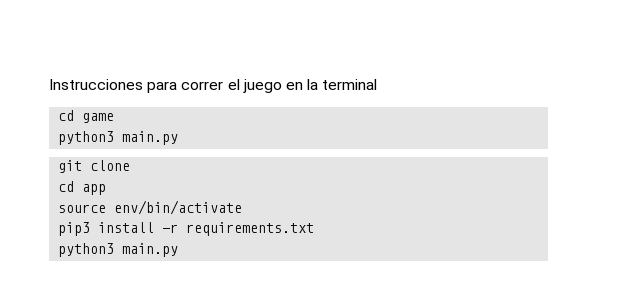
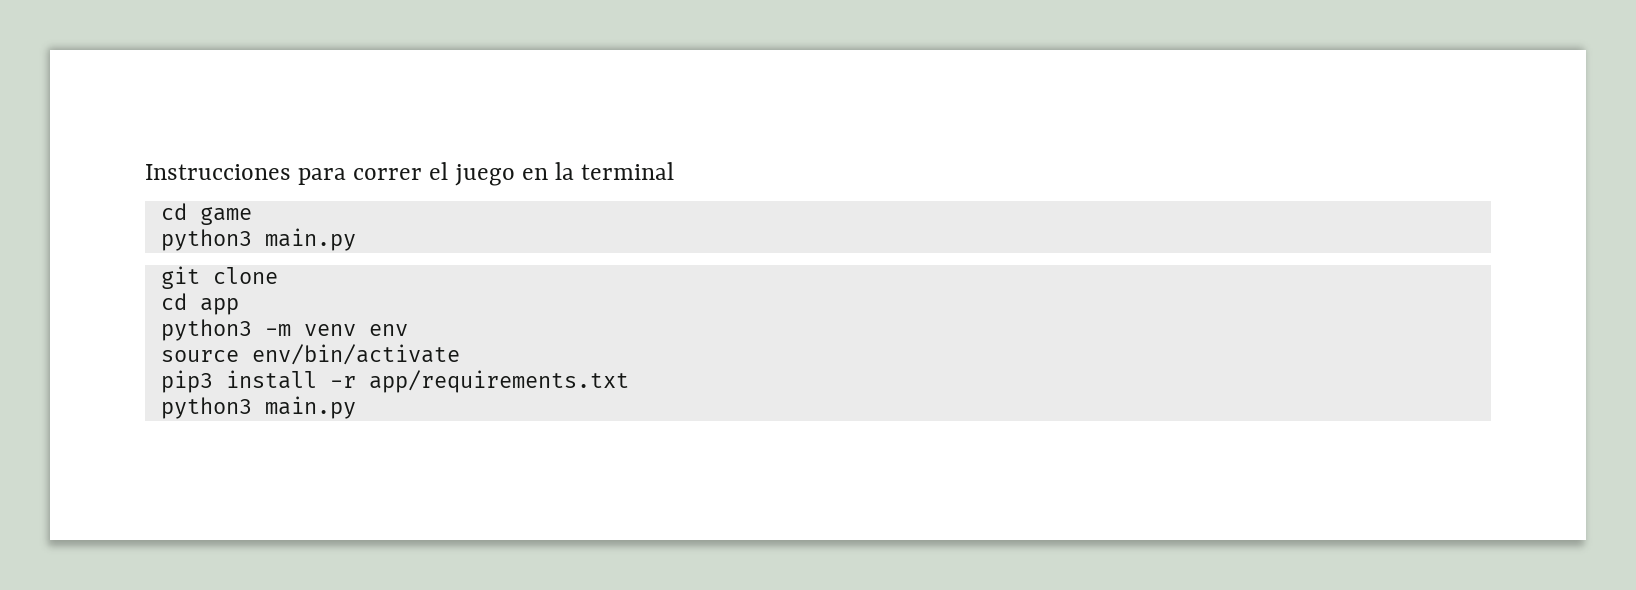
+ python3 -m venv env
- pip3 install -r requirements.txt
+ pip3 install -r app/requirements.txt

